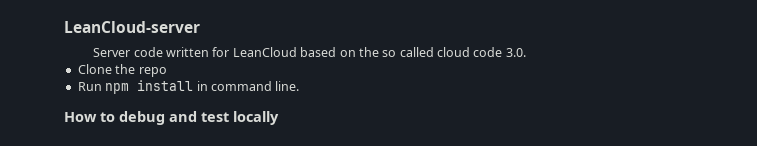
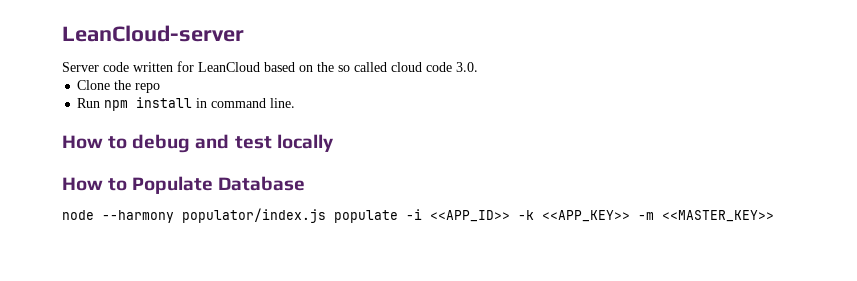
+ How to Populate Database
+ node --harmony populator/index.js populate -i <<APP_ID>> -k <<APP_KEY>> -m <<MASTER_KEY>>

